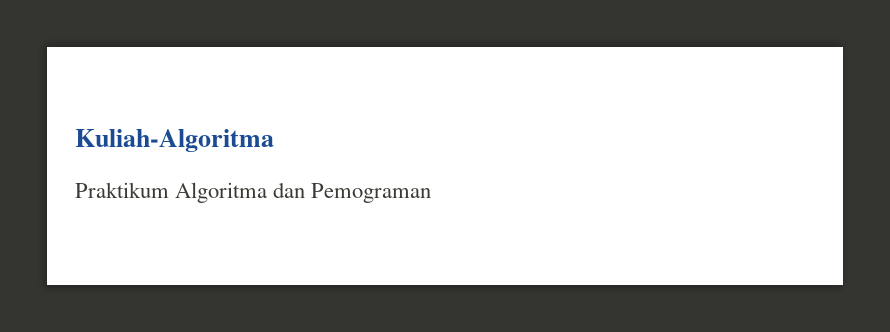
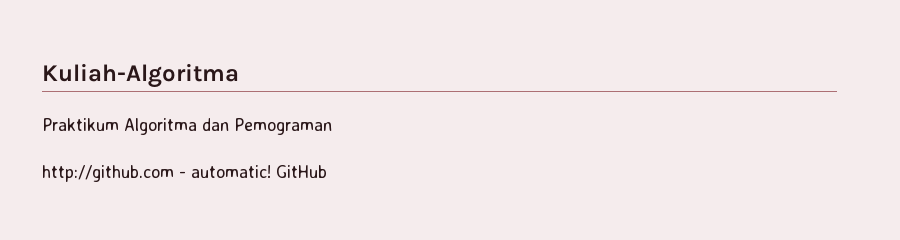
+ http://github.com - automatic! GitHub

